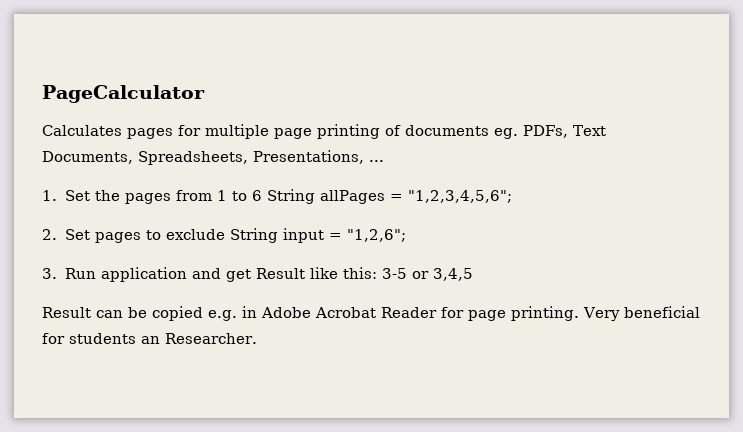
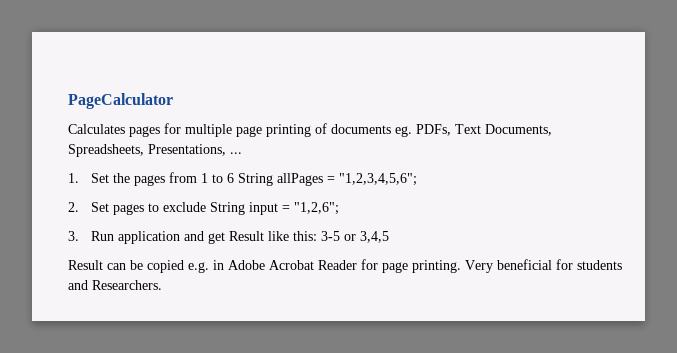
- Very beneficial for students an Researcher.
+ Very beneficial for students and Researchers.

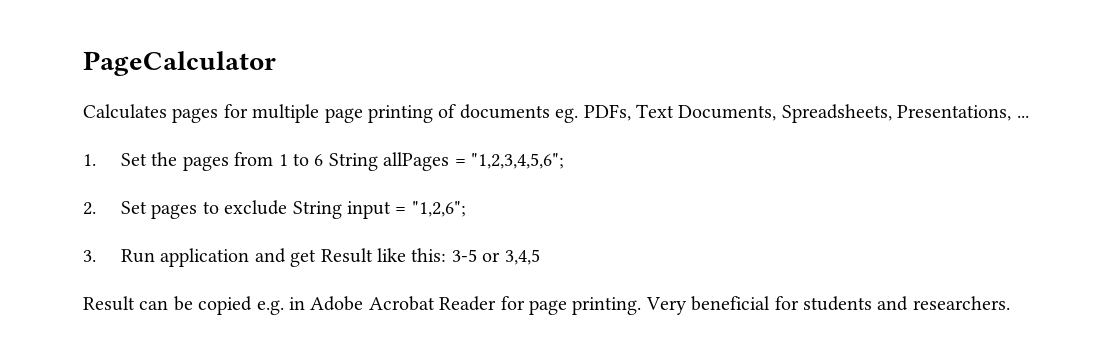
- Very beneficial for students and Researchers.
+ Very beneficial for students and researchers.

